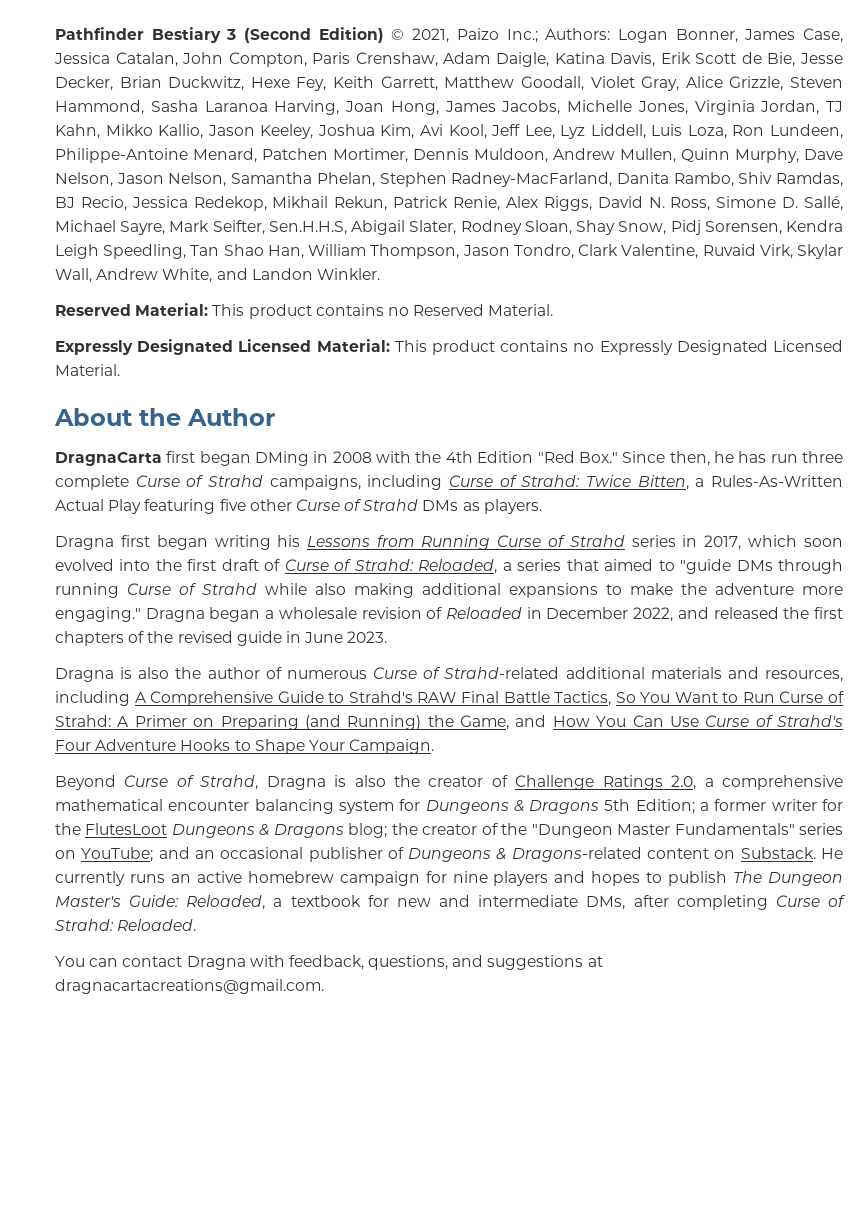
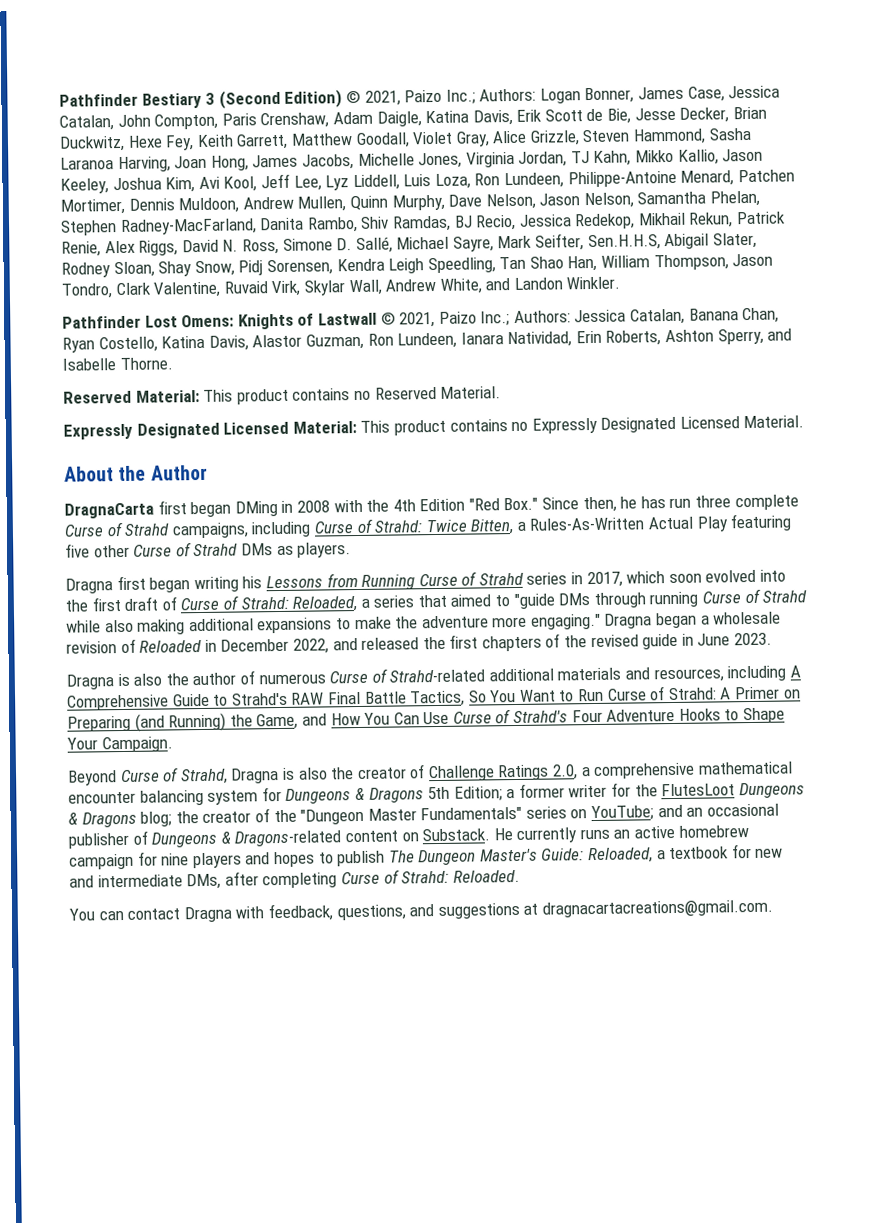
+ Pathfinder Lost Omens: Knights of Lastwall © 2021, Paizo Inc.; Authors: Jessica Catalan, Banana Chan, Ryan Costello, Katina Davis, Alastor Guzman, Ron Lundeen, Ianara Natividad, Erin Roberts, Ashton Sperry, and Isabelle Thorne.

